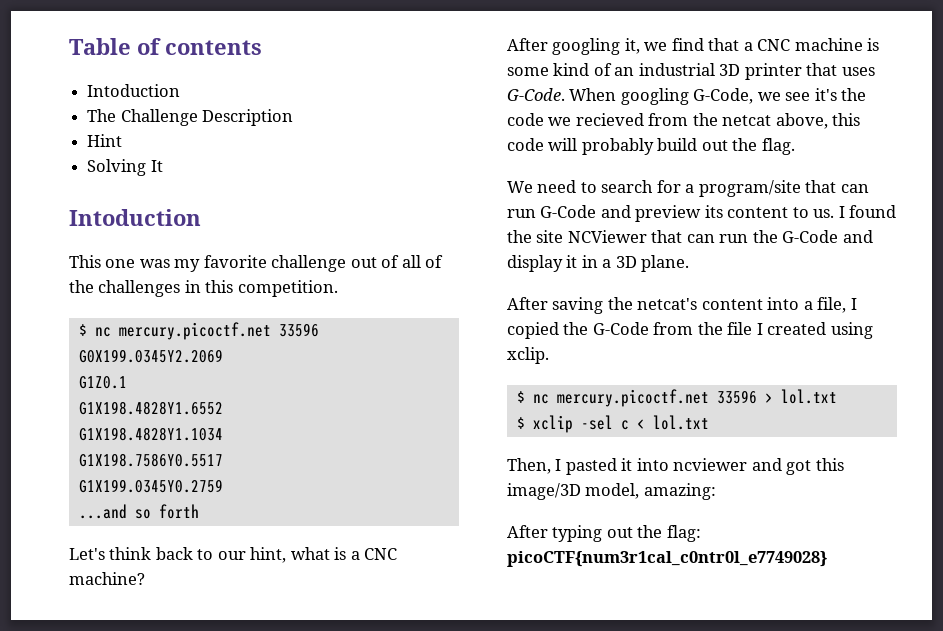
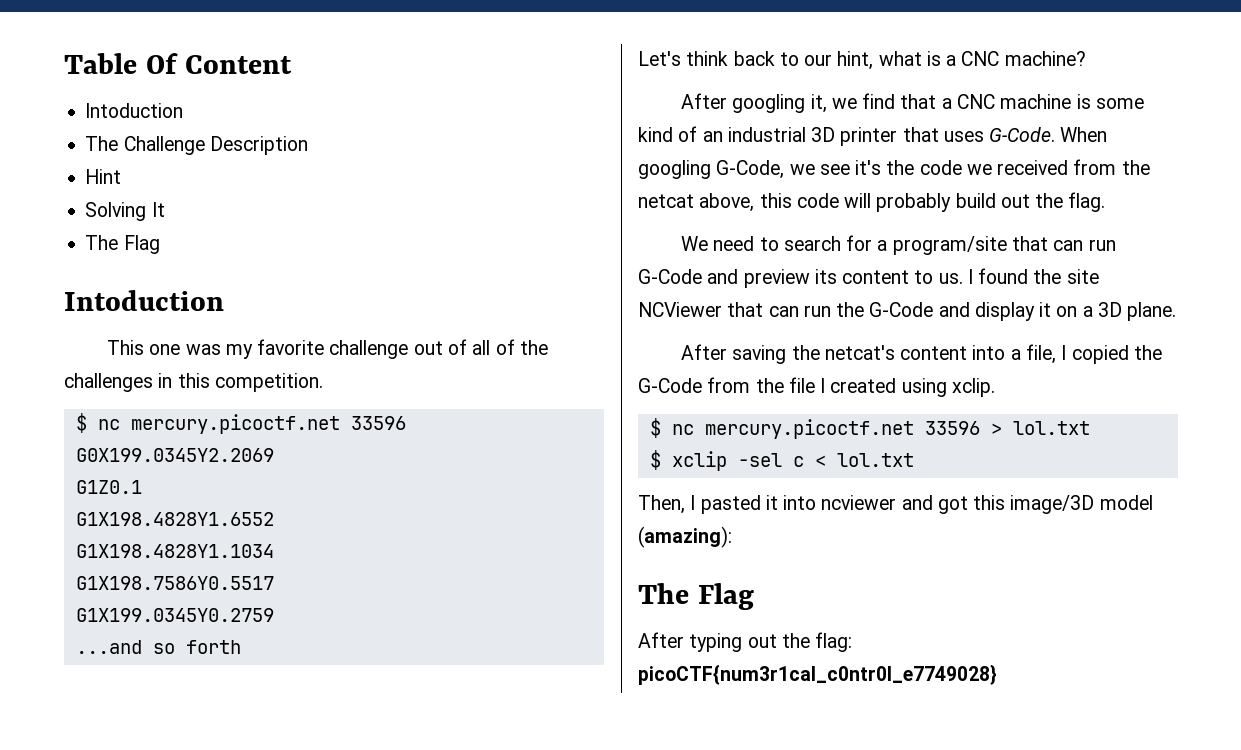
- Table of contents
+ Table Of Content
  Solving It
+ The Flag
- When googling G-Code, we see it's the code we recieved from the netcat above, this code will probably build out the flag.
+ When googling G-Code, we see it's the code we received from the netcat above, this code will probably build out the flag.
- I found the site NCViewer that can run the G-Code and display it in a 3D plane.
+ I found the site NCViewer that can run the G-Code and display it on a 3D plane.
- Then, I pasted it into ncviewer and got this image/3D model, amazing:
+ Then, I pasted it into ncviewer and got this image/3D model (amazing):
+ The Flag

